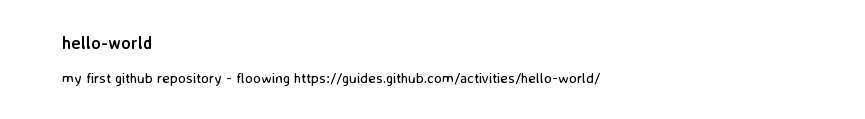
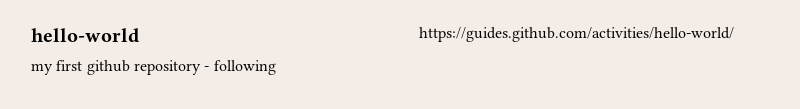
- my first github repository - floowing https://guides.github.com/activities/hello-world/
+ my first github repository - following https://guides.github.com/activities/hello-world/

